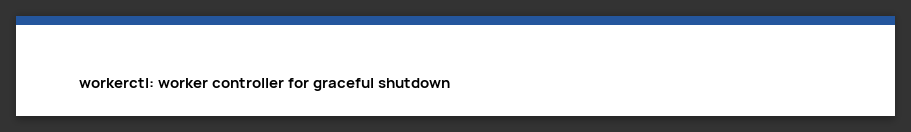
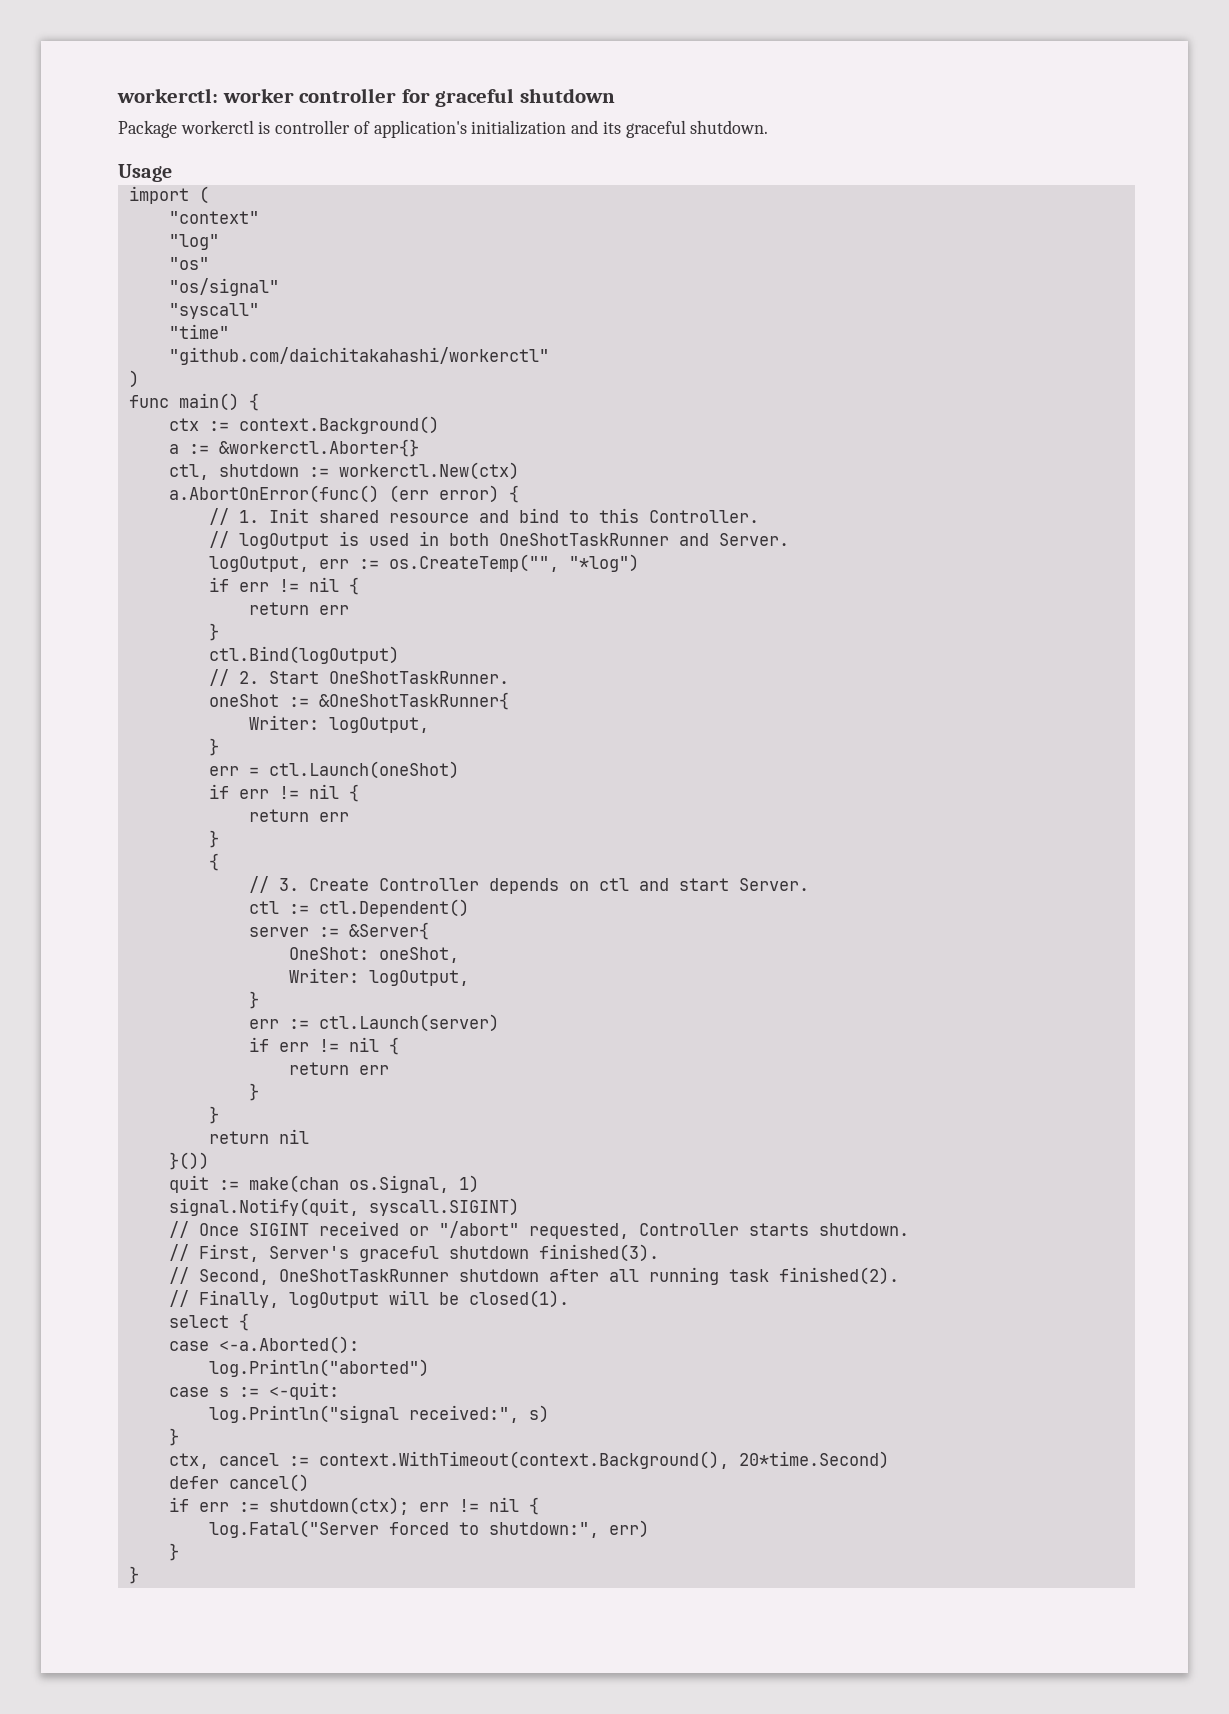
+ Package workerctl is controller of application's initialization and its graceful shutdown.
+ Usage
+ import (
+ "context"
+ "log"
+ "os"
+ "os/signal"
+ "syscall"
+ "time"
+ "github.com/daichitakahashi/workerctl"
+ )
+ func main() {
+ ctx := context.Background()
+ a := &workerctl.Aborter{}
+ ctl, shutdown := workerctl.New(ctx)
+ a.AbortOnError(func() (err error) {
+ // 1. Init shared resource and bind to this Controller.
+ // logOutput is used in both OneShotTaskRunner and Server.
+ logOutput, err := os.CreateTemp("", "*log")
+ if err != nil {
+ return err
+ }
+ ctl.Bind(logOutput)
+ // 2. Start OneShotTaskRunner.
+ oneShot := &OneShotTaskRunner{
+ Writer: logOutput,
+ }
+ err = ctl.Launch(oneShot)
+ if err != nil {
+ return err
+ }
+ {
+ // 3. Create Controller depends on ctl and start Server.
+ ctl := ctl.Dependent()
+ server := &Server{
+ OneShot: oneShot,
+ Writer: logOutput,
+ }
+ err := ctl.Launch(server)
+ if err != nil {
+ return err
+ }
+ }
+ return nil
+ }())
+ quit := make(chan os.Signal, 1)
+ signal.Notify(quit, syscall.SIGINT)
+ // Once SIGINT received or "/abort" requested, Controller starts shutdown.
+ // First, Server's graceful shutdown finished(3).
+ // Second, OneShotTaskRunner shutdown after all running task finished(2).
+ // Finally, logOutput will be closed(1).
+ select {
+ case <-a.Aborted():
+ log.Println("aborted")
+ case s := <-quit:
+ log.Println("signal received:", s)
+ }
+ ctx, cancel := context.WithTimeout(context.Background(), 20*time.Second)
+ defer cancel()
+ if err := shutdown(ctx); err != nil {
+ log.Fatal("Server forced to shutdown:", err)
+ }
+ }

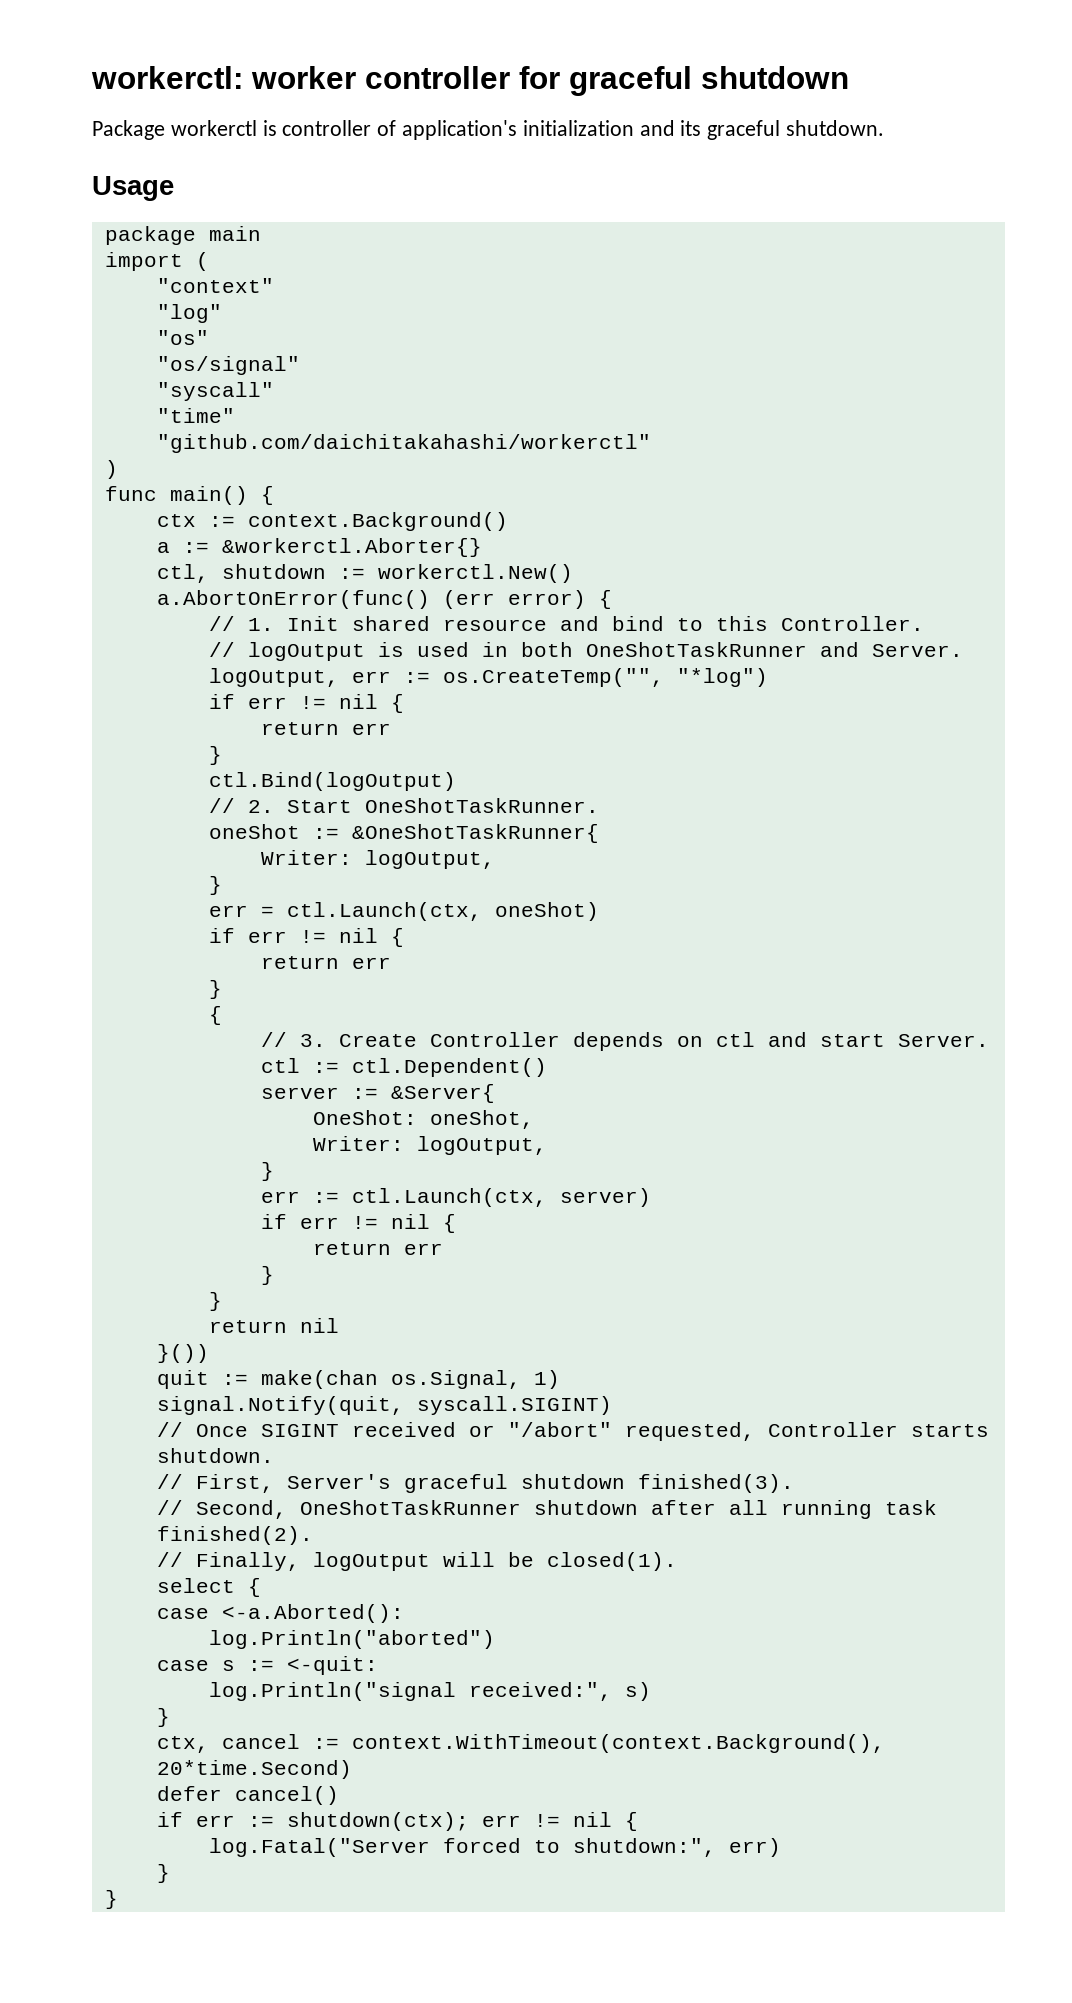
+ package main
- ctl, shutdown := workerctl.New(ctx)
+ ctl, shutdown := workerctl.New()
- err = ctl.Launch(oneShot)
+ err = ctl.Launch(ctx, oneShot)
- err := ctl.Launch(server)
+ err := ctl.Launch(ctx, server)

